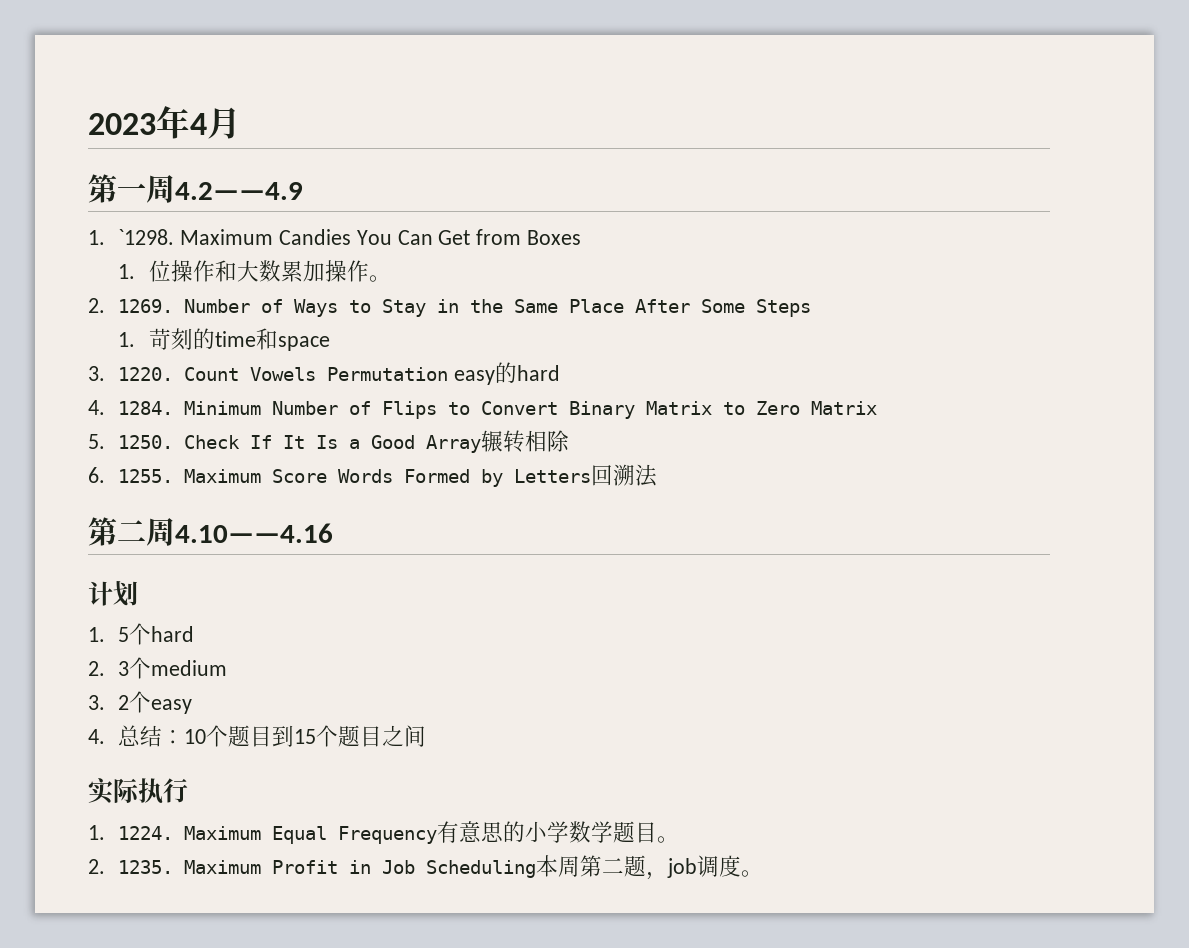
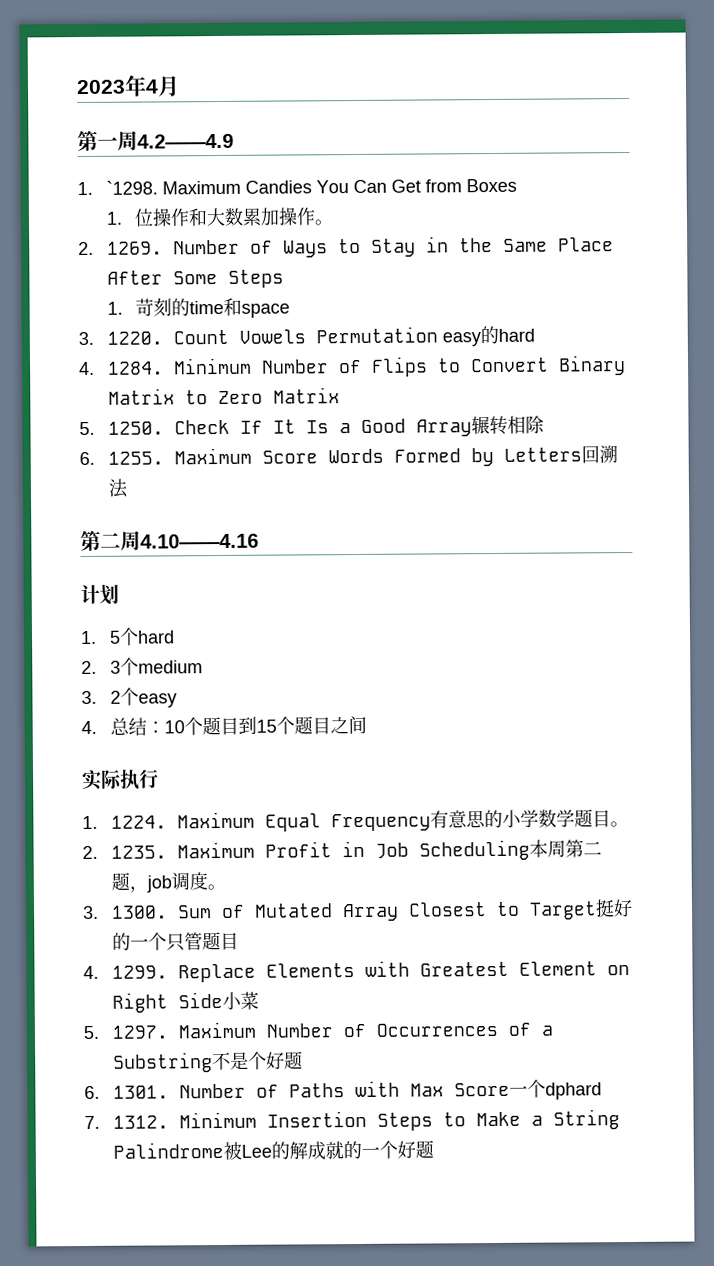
+ 3. 1300. Sum of Mutated Array Closest to Target挺好的一个只管题目
+ 4. 1299. Replace Elements with Greatest Element on Right Side小菜
+ 5. 1297. Maximum Number of Occurrences of a Substring不是个好题
+ 6. 1301. Number of Paths with Max Score一个dphard
+ 7. 1312. Minimum Insertion Steps to Make a String Palindrome被Lee的解成就的一个好题

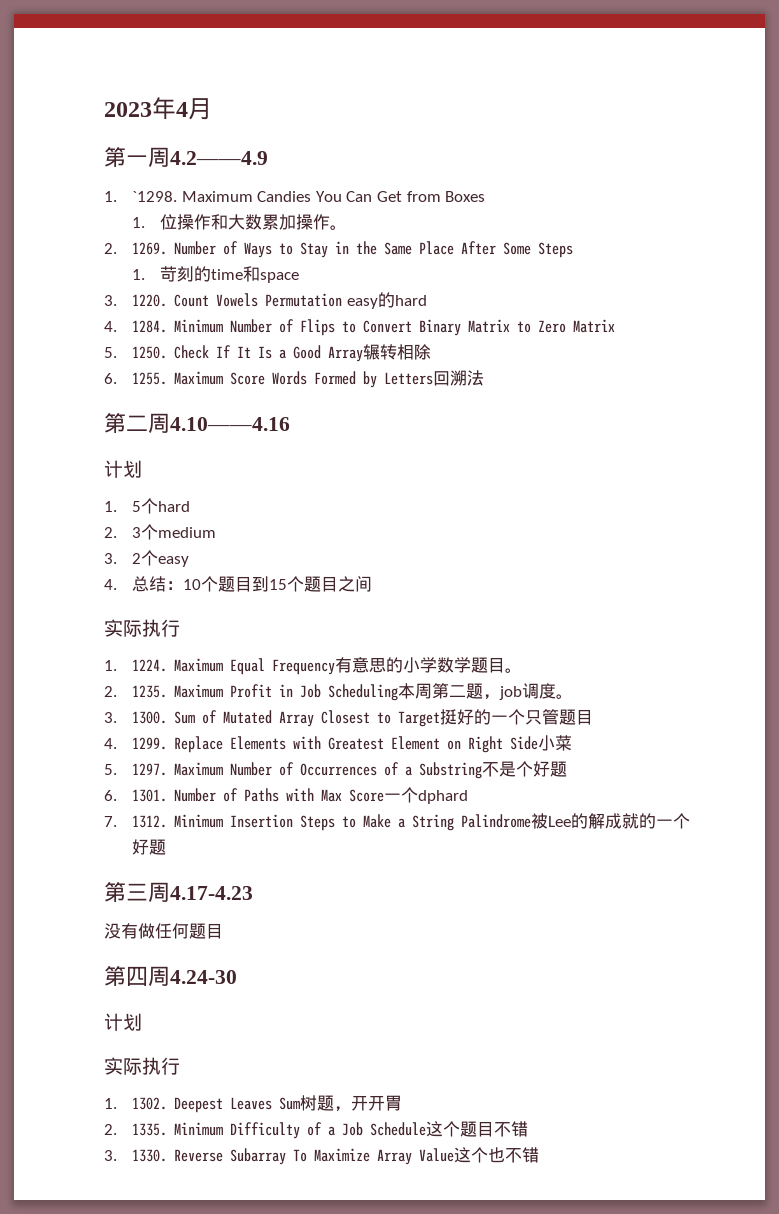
+ 第三周4.17-4.23
+ 没有做任何题目
+ 第四周4.24-30
+ 计划
+ 实际执行
+ 1. 1302. Deepest Leaves Sum树题，开开胃
+ 2. 1335. Minimum Difficulty of a Job Schedule这个题目不错
+ 3. 1330. Reverse Subarray To Maximize Array Value这个也不错

